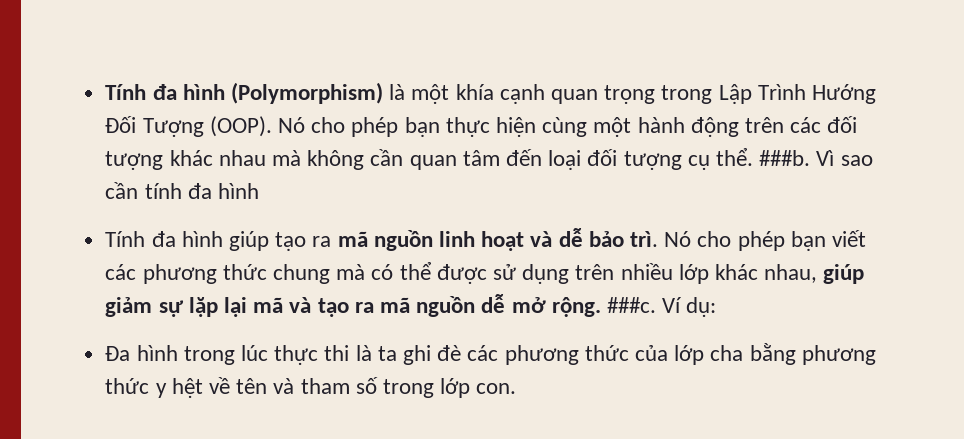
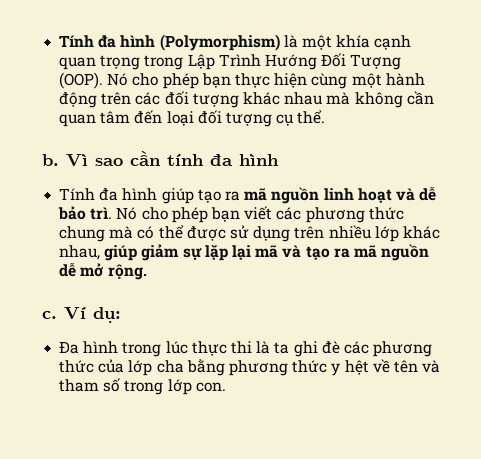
- Nó cho phép bạn thực hiện cùng một hành động trên các đối tượng khác nhau mà không cần quan tâm đến loại đối tượng cụ thể. ###b.
+ Nó cho phép bạn thực hiện cùng một hành động trên các đối tượng khác nhau mà không cần quan tâm đến loại đối tượng cụ thể.
+ b.
- Nó cho phép bạn viết các phương thức chung mà có thể được sử dụng trên nhiều lớp khác nhau, giúp giảm sự lặp lại mã và tạo ra mã nguồn dễ mở rộng. ###c.
+ Nó cho phép bạn viết các phương thức chung mà có thể được sử dụng trên nhiều lớp khác nhau, giúp giảm sự lặp lại mã và tạo ra mã nguồn dễ mở rộng.
+ c.

